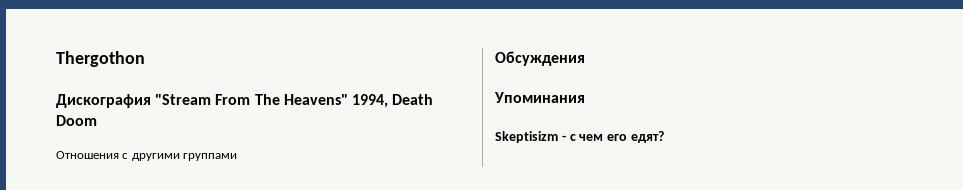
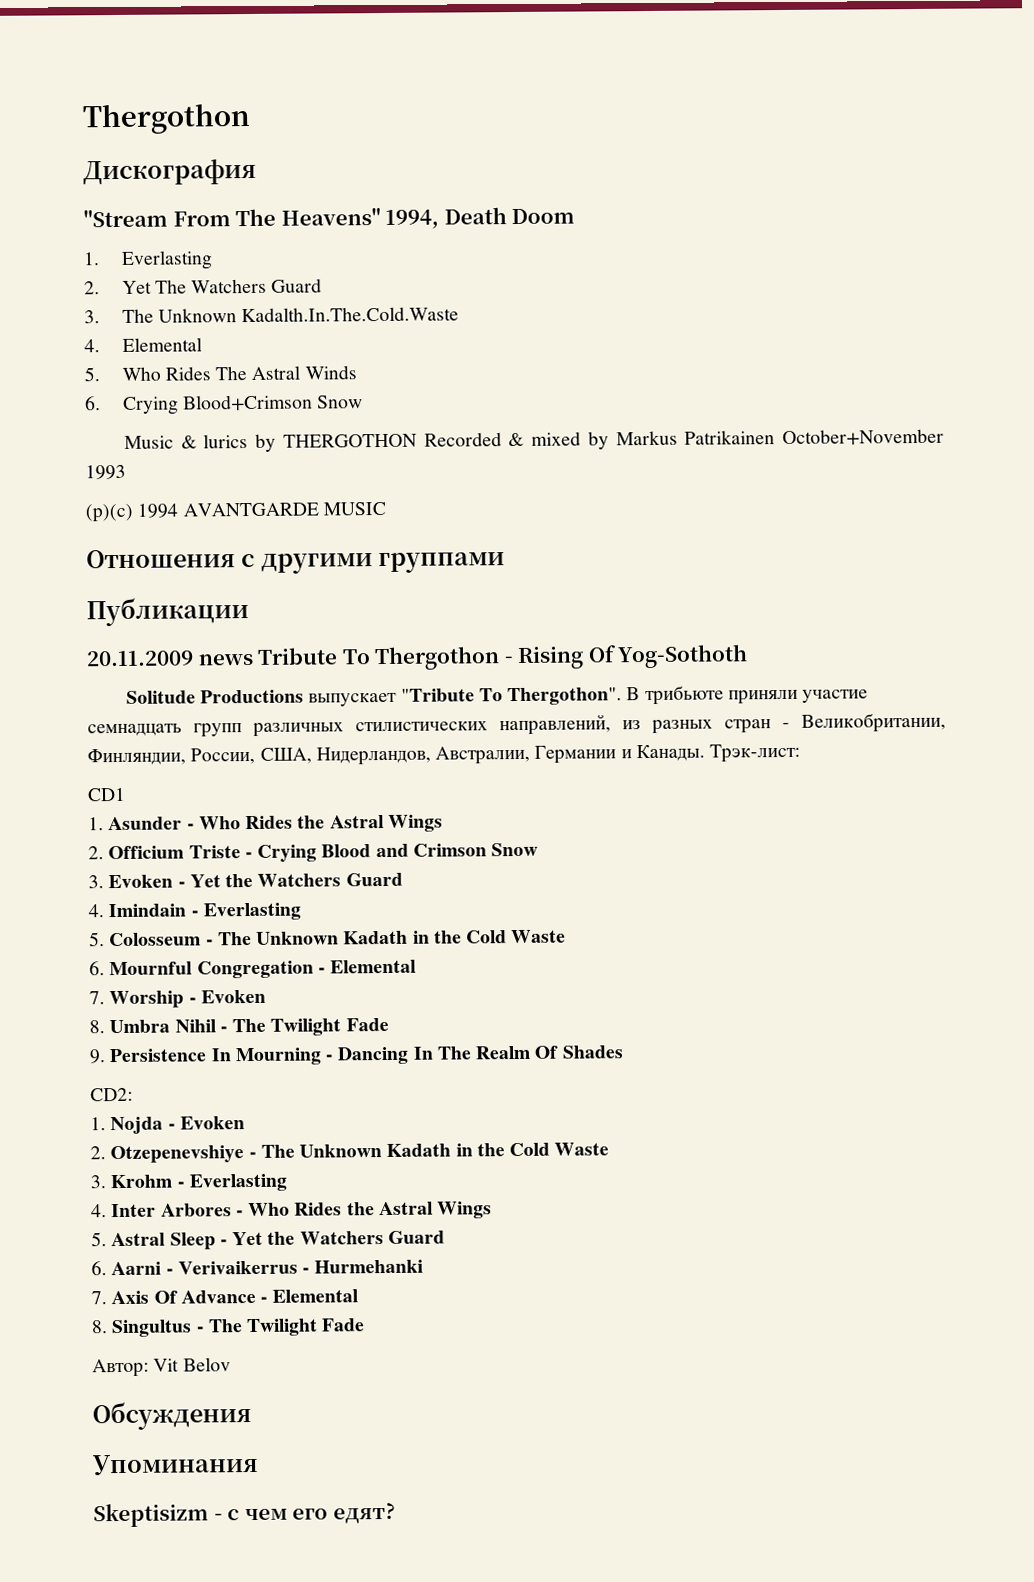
- Дискография "Stream From The Heavens" 1994, Death Doom
+ Дискография
+ "Stream From The Heavens" 1994, Death Doom
+ 1. Everlasting
+ 2. Yet The Watchers Guard
+ 3. The Unknown Kadalth.In.The.Cold.Waste
+ 4. Elemental
+ 5. Who Rides The Astral Winds
+ 6. Crying Blood+Crimson Snow
+ Music & lurics by THERGOTHON Recorded & mixed by Markus Patrikainen October+November 1993
+ (p)(c) 1994 AVANTGARDE MUSIC
  Отношения с другими группами
+ Публикации
+ 20.11.2009 news Tribute To Thergothon - Rising Of Yog-Sothoth
+ Solitude Productions выпускает "Tribute To Thergothon". В трибьюте приняли участие семнадцать групп различных стилистических направлений, из разных стран - Великобритании, Финляндии, России, США, Нидерландов, Австралии, Германии и Канады. Трэк-лист:
+ CD1
+ 1. Asunder - Who Rides the Astral Wings
+ 2. Officium Triste - Crying Blood and Crimson Snow
+ 3. Evoken - Yet the Watchers Guard
+ 4. Imindain - Everlasting
+ 5. Colosseum - The Unknown Kadath in the Cold Waste
+ 6. Mournful Congregation - Elemental
+ 7. Worship - Evoken
+ 8. Umbra Nihil - The Twilight Fade
+ 9. Persistence In Mourning - Dancing In The Realm Of Shades
+ CD2:
+ 1. Nojda - Evoken
+ 2. Otzepenevshiye - The Unknown Kadath in the Cold Waste
+ 3. Krohm - Everlasting
+ 4. Inter Arbores - Who Rides the Astral Wings
+ 5. Astral Sleep - Yet the Watchers Guard
+ 6. Aarni - Verivaikerrus - Hurmehanki
+ 7. Axis Of Advance - Elemental
+ 8. Singultus - The Twilight Fade
+ Автор: Vit Belov

